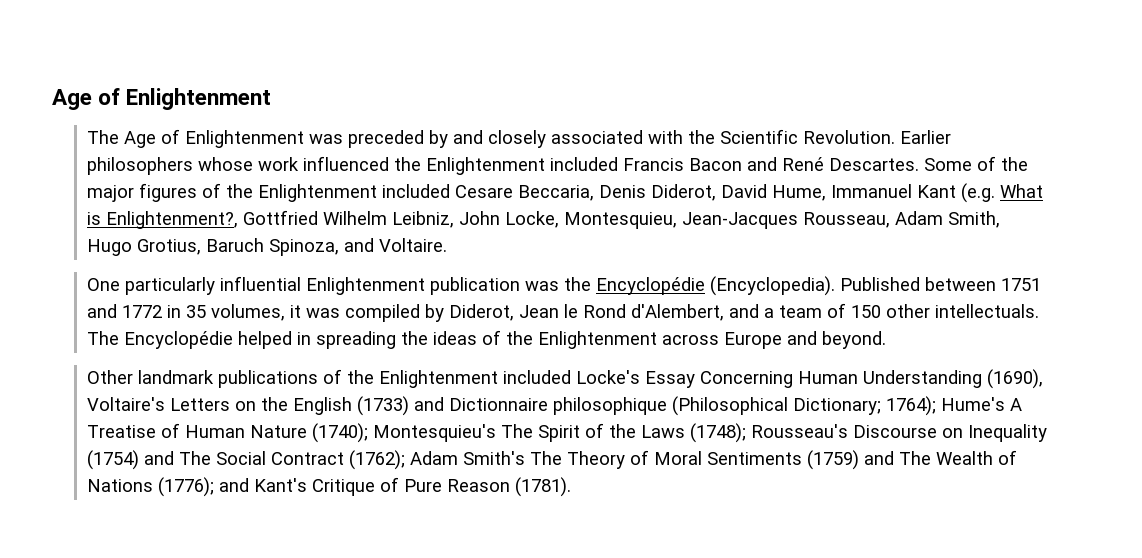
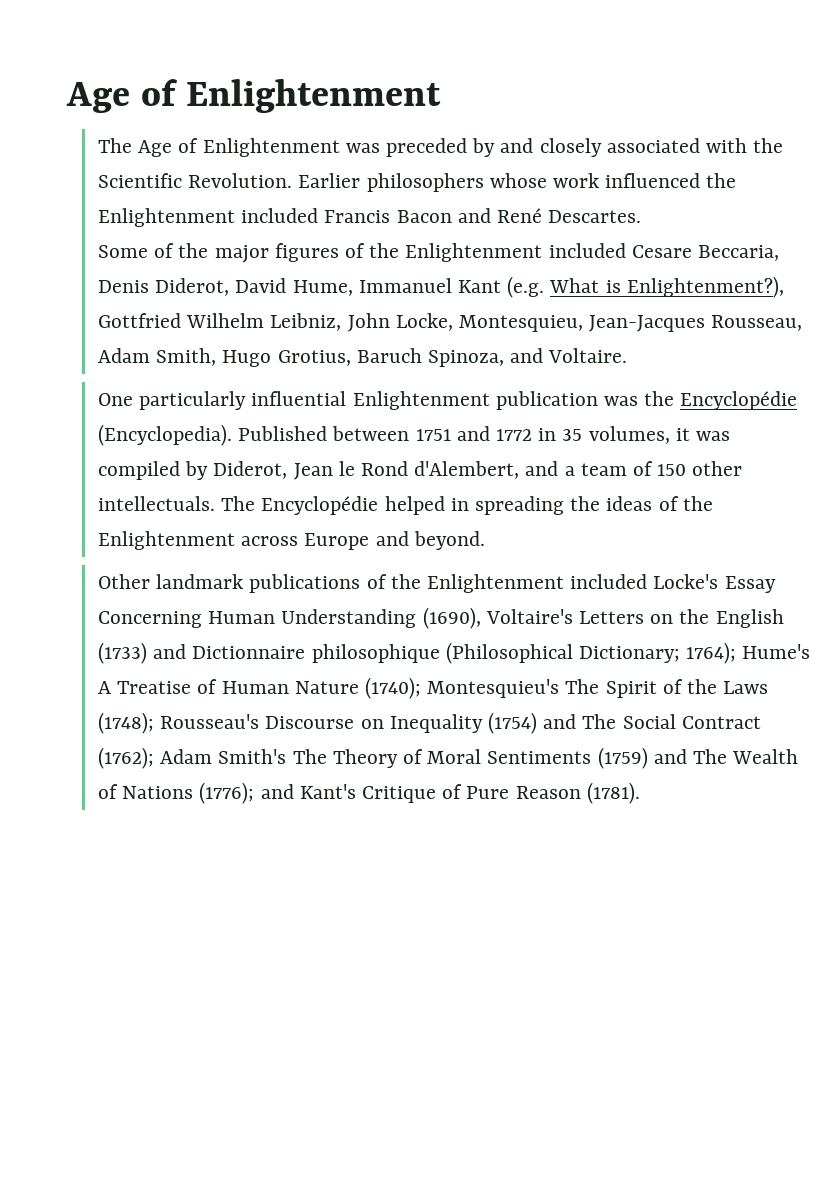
- Earlier philosophers whose work influenced the Enlightenment included Francis Bacon and René Descartes. Some of the major figures of the Enlightenment included Cesare Beccaria, Denis Diderot, David Hume, Immanuel Kant (e.g. What is Enlightenment?, Gottfried Wilhelm Leibniz, John Locke, Montesquieu, Jean-Jacques Rousseau, Adam Smith, Hugo Grotius, Baruch Spinoza, and Voltaire.
+ Earlier philosophers whose work influenced the Enlightenment included Francis Bacon and René Descartes.
+ Some of the major figures of the Enlightenment included Cesare Beccaria, Denis Diderot, David Hume, Immanuel Kant (e.g. What is Enlightenment?), Gottfried Wilhelm Leibniz, John Locke, Montesquieu, Jean-Jacques Rousseau, Adam Smith, Hugo Grotius, Baruch Spinoza, and Voltaire.

